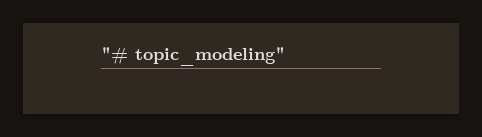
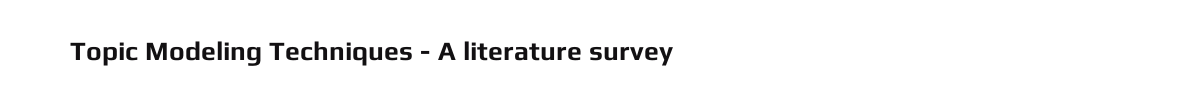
- "# topic_modeling"
+ Topic Modeling Techniques - A literature survey

